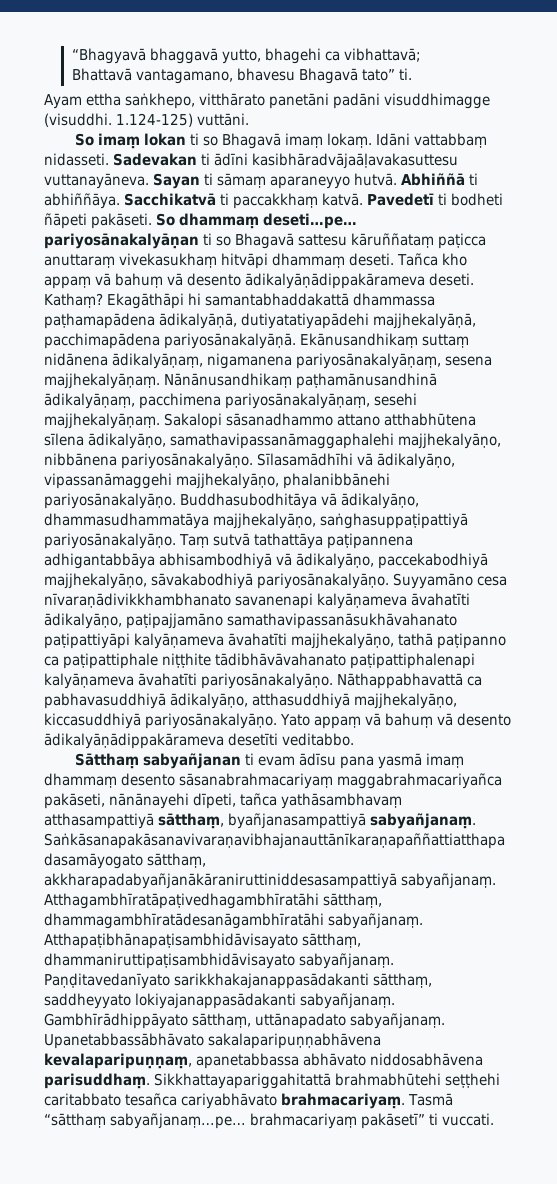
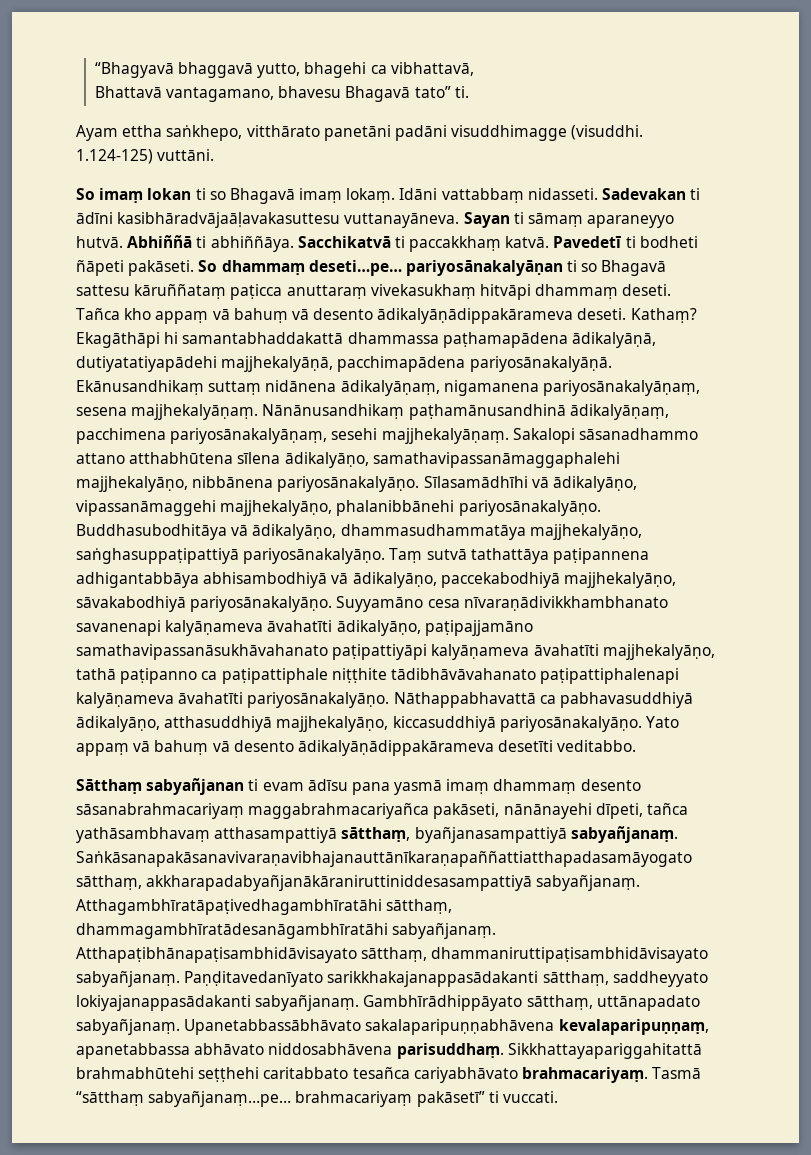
- “Bhagyavā bhaggavā yutto, bhagehi ca vibhattavā;
+ “Bhagyavā bhaggavā yutto, bhagehi ca vibhattavā,

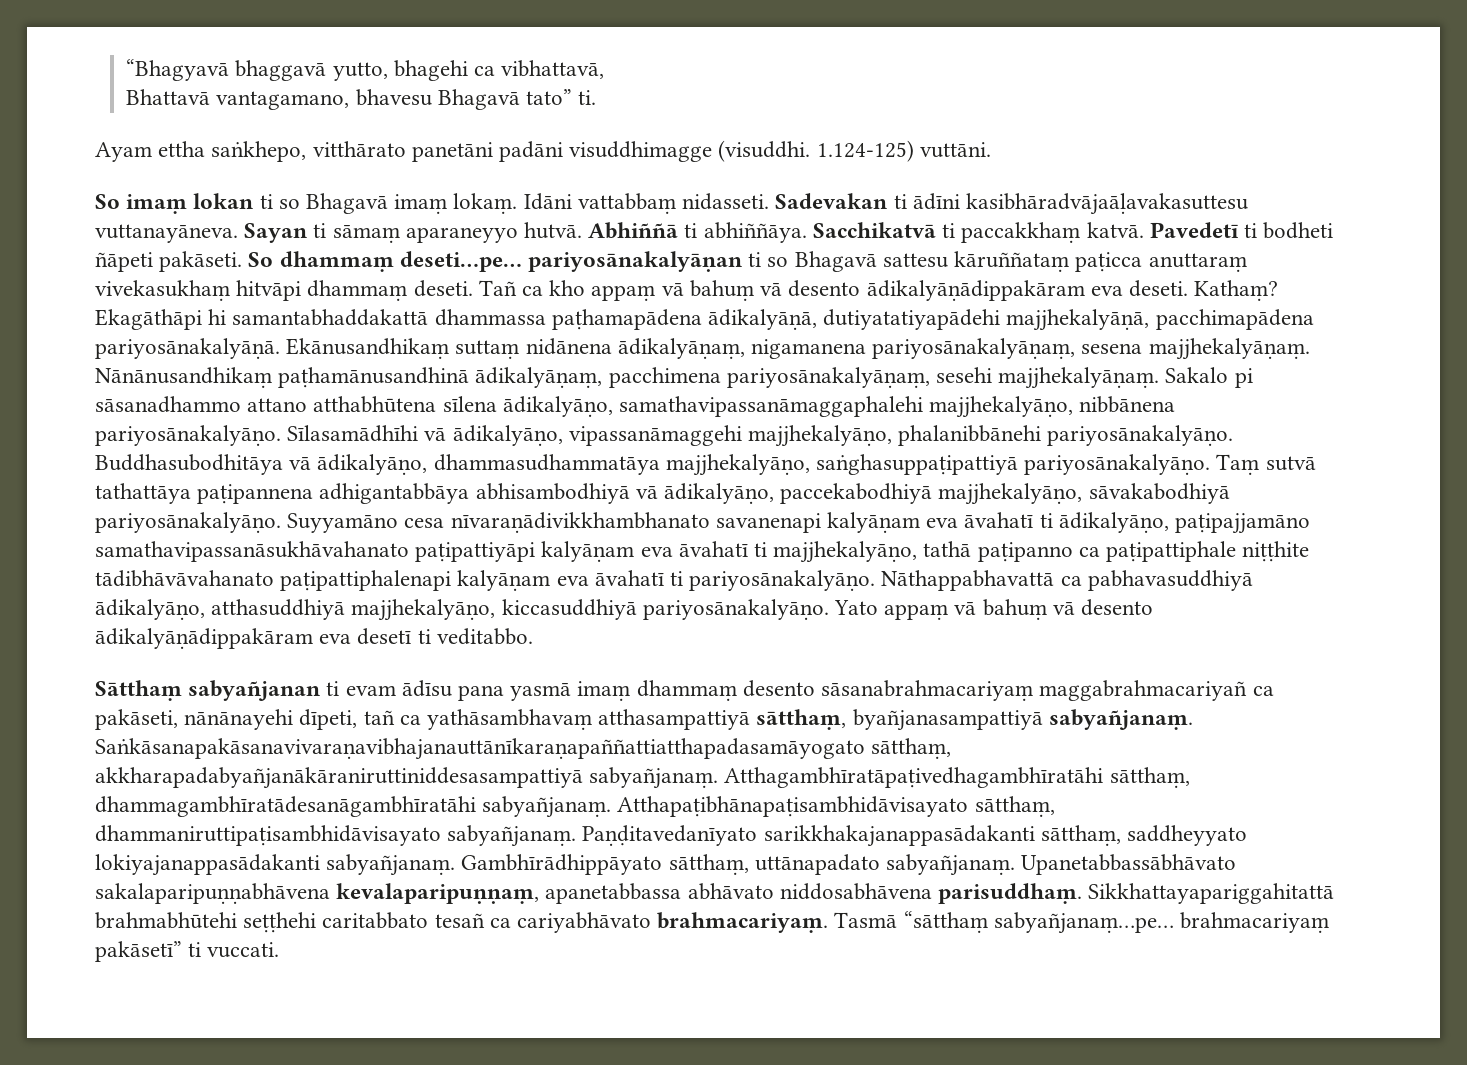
- Tañca kho appaṃ vā bahuṃ vā desento ādikalyāṇādippakārameva deseti.
+ Tañ ca kho appaṃ vā bahuṃ vā desento ādikalyāṇādippakāram eva deseti.
- Sakalopi sāsanadhammo attano atthabhūtena sīlena ādikalyāṇo, samathavipassanāmaggaphalehi majjhekalyāṇo, nibbānena pariyosānakalyāṇo.
+ Sakalo pi sāsanadhammo attano atthabhūtena sīlena ādikalyāṇo, samathavipassanāmaggaphalehi majjhekalyāṇo, nibbānena pariyosānakalyāṇo.
- Suyyamāno cesa nīvaraṇādivikkhambhanato savanenapi kalyāṇameva āvahatīti ādikalyāṇo, paṭipajjamāno samathavipassanāsukhāvahanato paṭipattiyāpi kalyāṇameva āvahatīti majjhekalyāṇo, tathā paṭipanno ca paṭipattiphale niṭṭhite tādibhāvāvahanato paṭipattiphalenapi kalyāṇameva āvahatīti pariyosānakalyāṇo.
+ Suyyamāno cesa nīvaraṇādivikkhambhanato savanenapi kalyāṇam eva āvahatī ti ādikalyāṇo, paṭipajjamāno samathavipassanāsukhāvahanato paṭipattiyāpi kalyāṇam eva āvahatī ti majjhekalyāṇo, tathā paṭipanno ca paṭipattiphale niṭṭhite tādibhāvāvahanato paṭipattiphalenapi kalyāṇam eva āvahatī ti pariyosānakalyāṇo.
- Yato appaṃ vā bahuṃ vā desento ādikalyāṇādippakārameva desetīti veditabbo.
+ Yato appaṃ vā bahuṃ vā desento ādikalyāṇādippakāram eva desetī ti veditabbo.
- Sātthaṃ sabyañjanan ti evam ādīsu pana yasmā imaṃ dhammaṃ desento sāsanabrahmacariyaṃ maggabrahmacariyañca pakāseti, nānānayehi dīpeti, tañca yathāsambhavaṃ atthasampattiyā sātthaṃ, byañjanasampattiyā sabyañjanaṃ.
+ Sātthaṃ sabyañjanan ti evam ādīsu pana yasmā imaṃ dhammaṃ desento sāsanabrahmacariyaṃ maggabrahmacariyañ ca pakāseti, nānānayehi dīpeti, tañ ca yathāsambhavaṃ atthasampattiyā sātthaṃ, byañjanasampattiyā sabyañjanaṃ.
- Sikkhattayapariggahitattā brahmabhūtehi seṭṭhehi caritabbato tesañca cariyabhāvato brahmacariyaṃ.
+ Sikkhattayapariggahitattā brahmabhūtehi seṭṭhehi caritabbato tesañ ca cariyabhāvato brahmacariyaṃ.

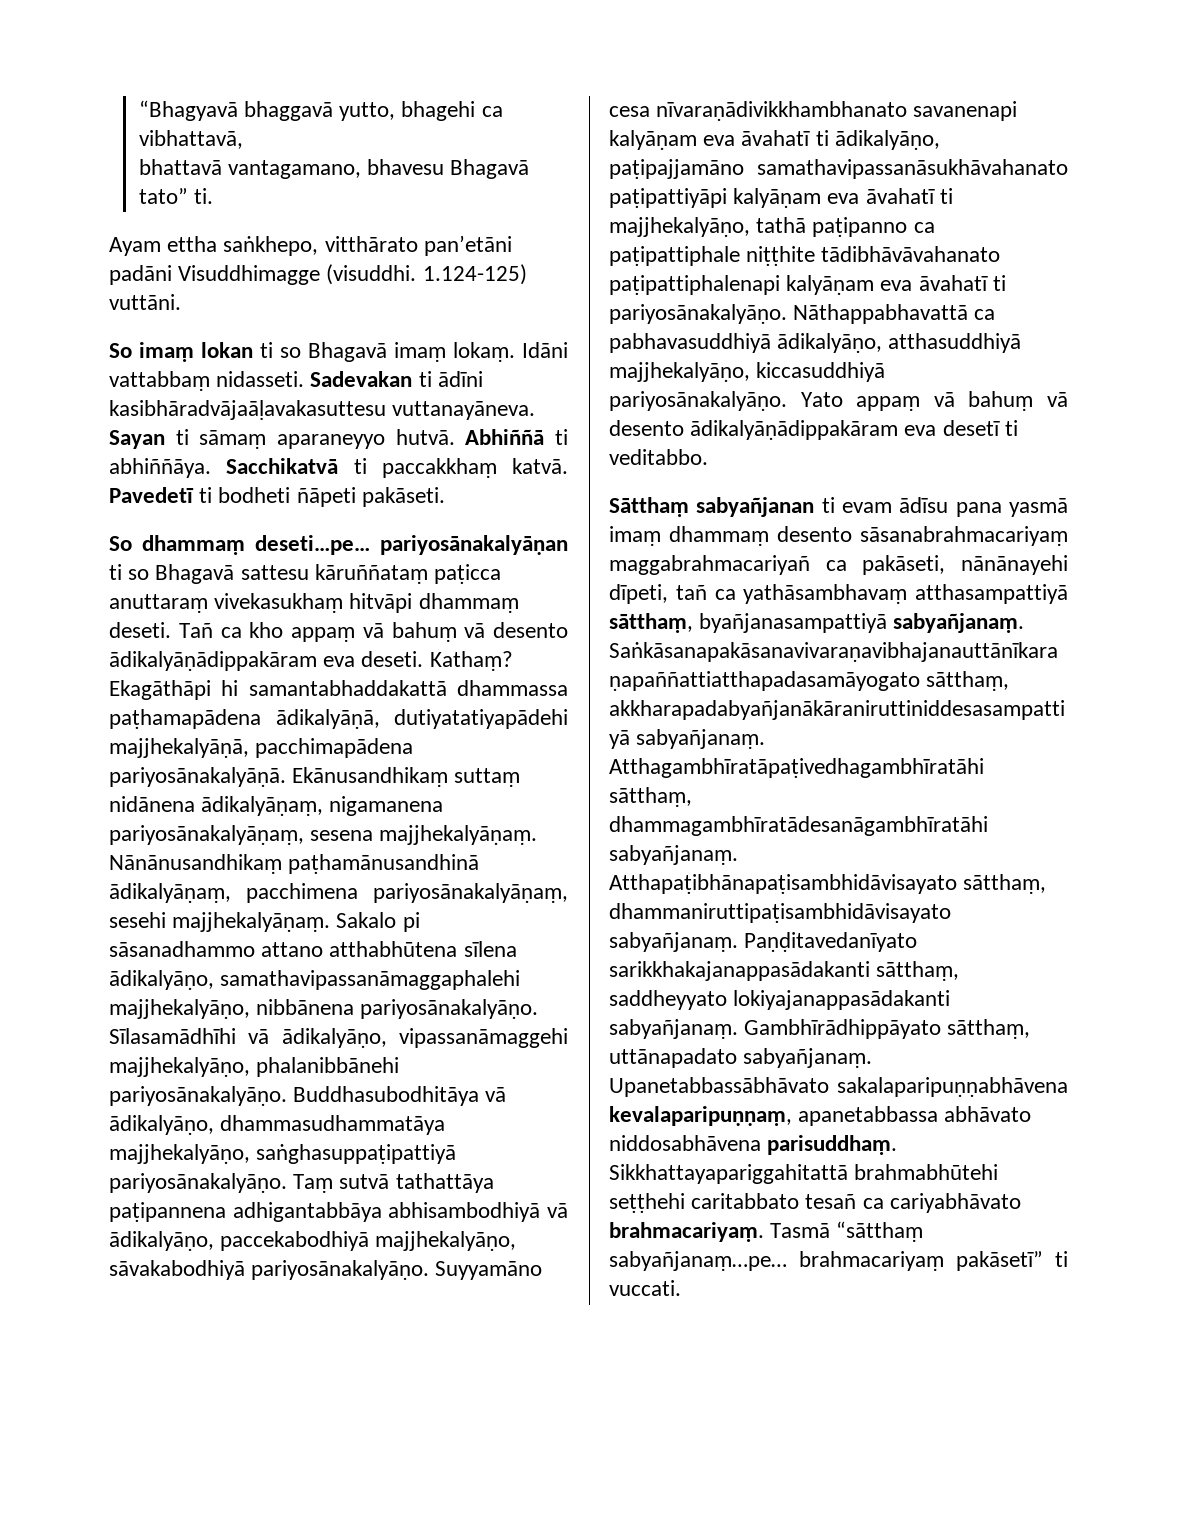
- Bhattavā vantagamano, bhavesu Bhagavā tato” ti.
+ bhattavā vantagamano, bhavesu Bhagavā tato” ti.
- Ayam ettha saṅkhepo, vitthārato panetāni padāni visuddhimagge (visuddhi.
+ Ayam ettha saṅkhepo, vitthārato pan’etāni padāni Visuddhimagge (visuddhi.
- Pavedetī ti bodheti ñāpeti pakāseti. So dhammaṃ deseti…pe… pariyosānakalyāṇan ti so Bhagavā sattesu kāruññataṃ paṭicca anuttaraṃ vivekasukhaṃ hitvāpi dhammaṃ deseti.
+ Pavedetī ti bodheti ñāpeti pakāseti.
+ So dhammaṃ deseti…pe… pariyosānakalyāṇan ti so Bhagavā sattesu kāruññataṃ paṭicca anuttaraṃ vivekasukhaṃ hitvāpi dhammaṃ deseti.

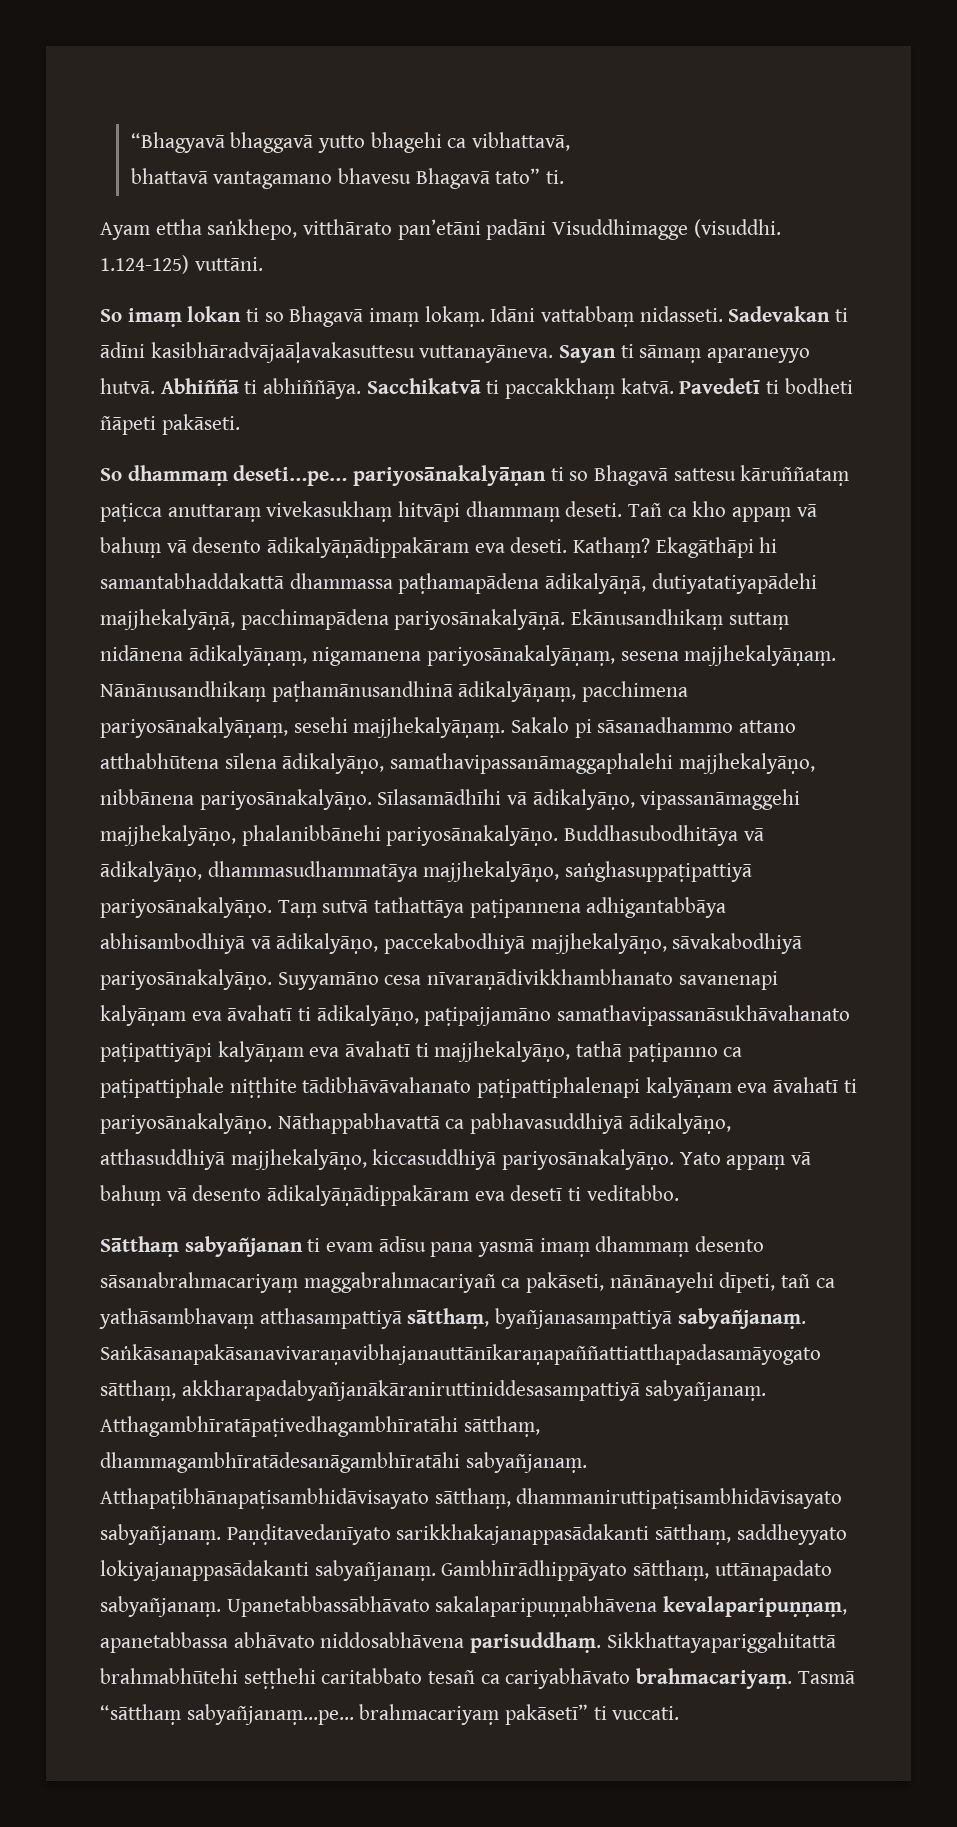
- “Bhagyavā bhaggavā yutto, bhagehi ca vibhattavā,
+ “Bhagyavā bhaggavā yutto bhagehi ca vibhattavā,
- bhattavā vantagamano, bhavesu Bhagavā tato” ti.
+ bhattavā vantagamano bhavesu Bhagavā tato” ti.

